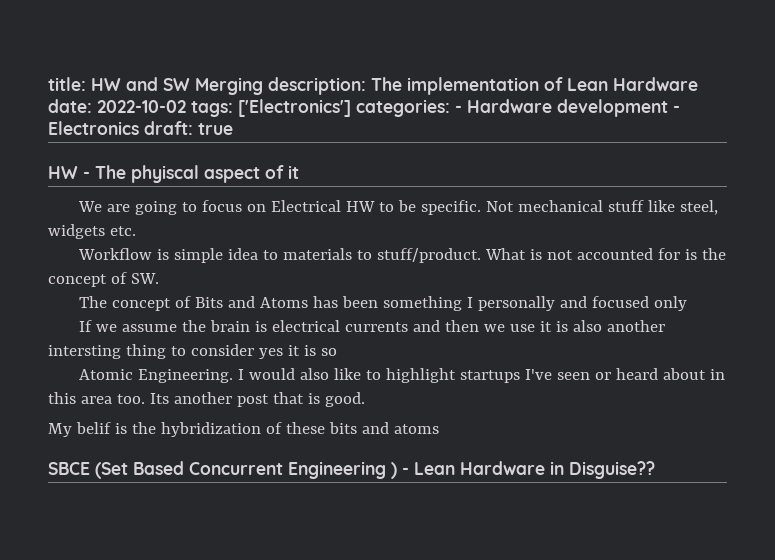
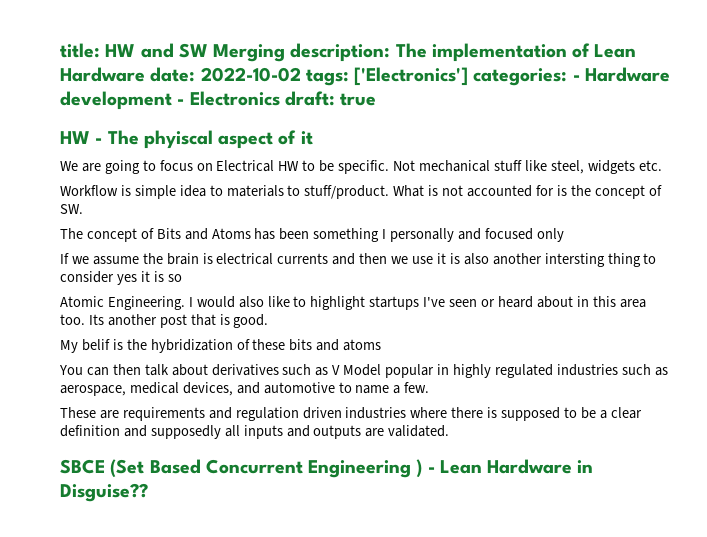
+ You can then talk about derivatives such as V Model popular in highly regulated industries such as aerospace, medical devices, and automotive to name a few.
+ These are requirements and regulation driven industries where there is supposed to be a clear definition and supposedly all inputs and outputs are validated.

